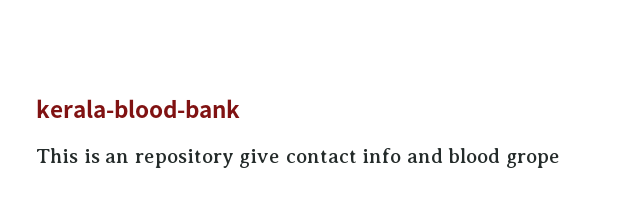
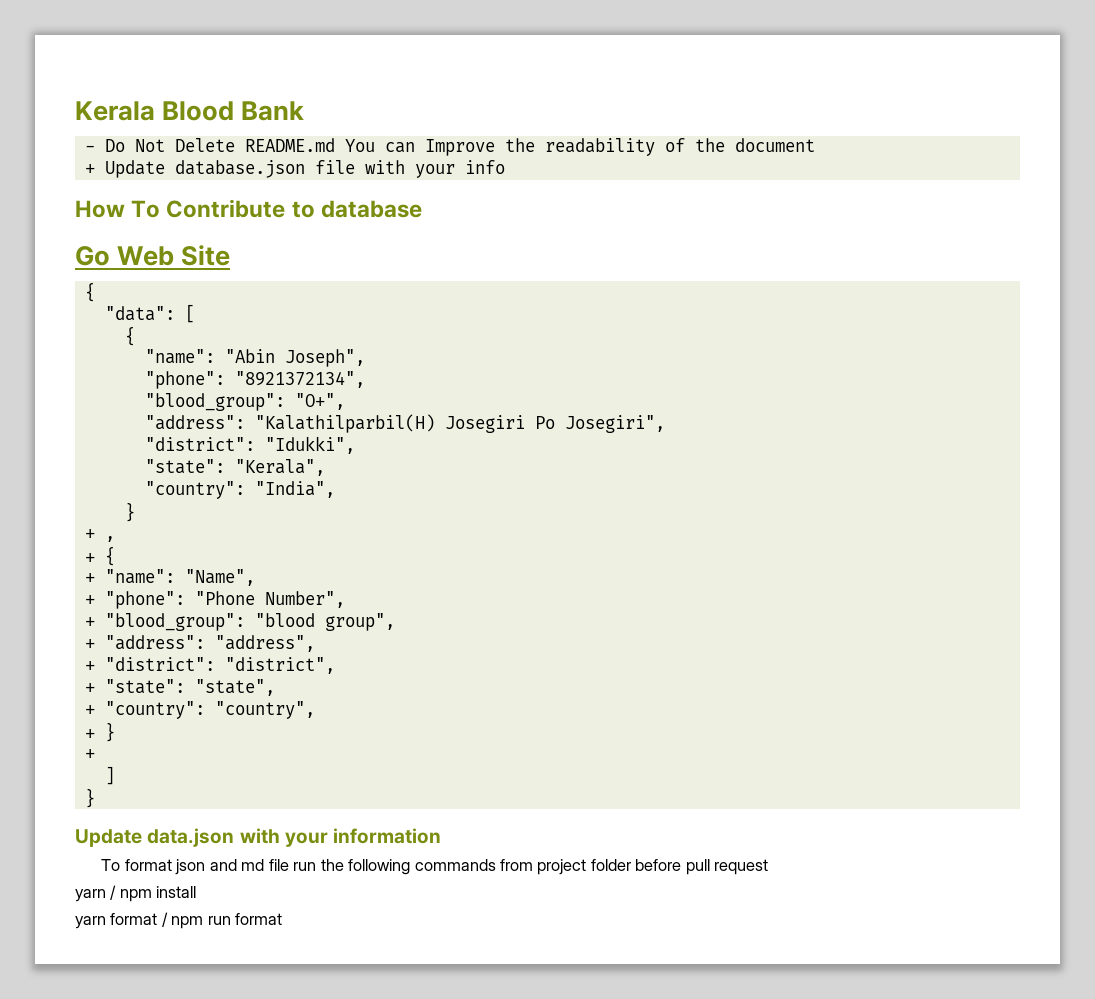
- kerala-blood-bank
- This is an repository give contact info and blood grope
+ Kerala Blood Bank
+ - Do Not Delete README.md You can Improve the readability of the document
+ + Update database.json file with your info
+ How To Contribute to database
+ Go Web Site
+ {
+ "data": [
+ {
+ "name": "Abin Joseph",
+ "phone": "8921372134",
+ "blood_group": "O+",
+ "address": "Kalathilparbil(H) Josegiri Po Josegiri",
+ "district": "Idukki",
+ "state": "Kerala",
+ "country": "India",
+ }
+ + ,
+ + {
+ + "name": "Name",
+ + "phone": "Phone Number",
+ + "blood_group": "blood group",
+ + "address": "address",
+ + "district": "district",
+ + "state": "state",
+ + "country": "country",
+ + }
+ +
+ ]
+ }
+ Update data.json with your information
+ To format json and md file run the following commands from project folder before pull request
+ yarn / npm install
+ yarn format / npm run format

